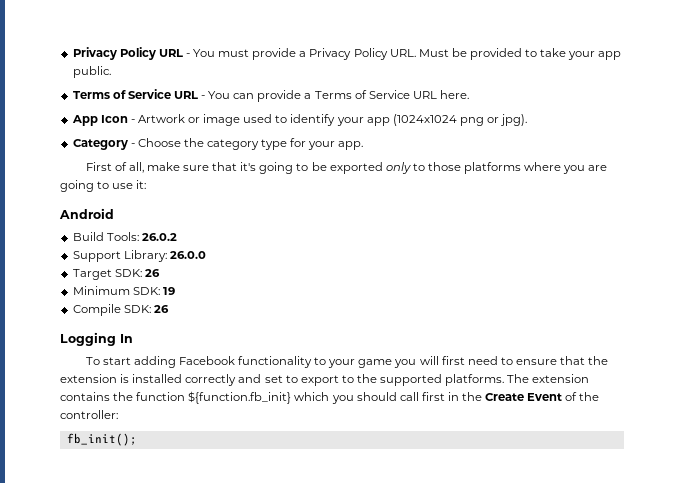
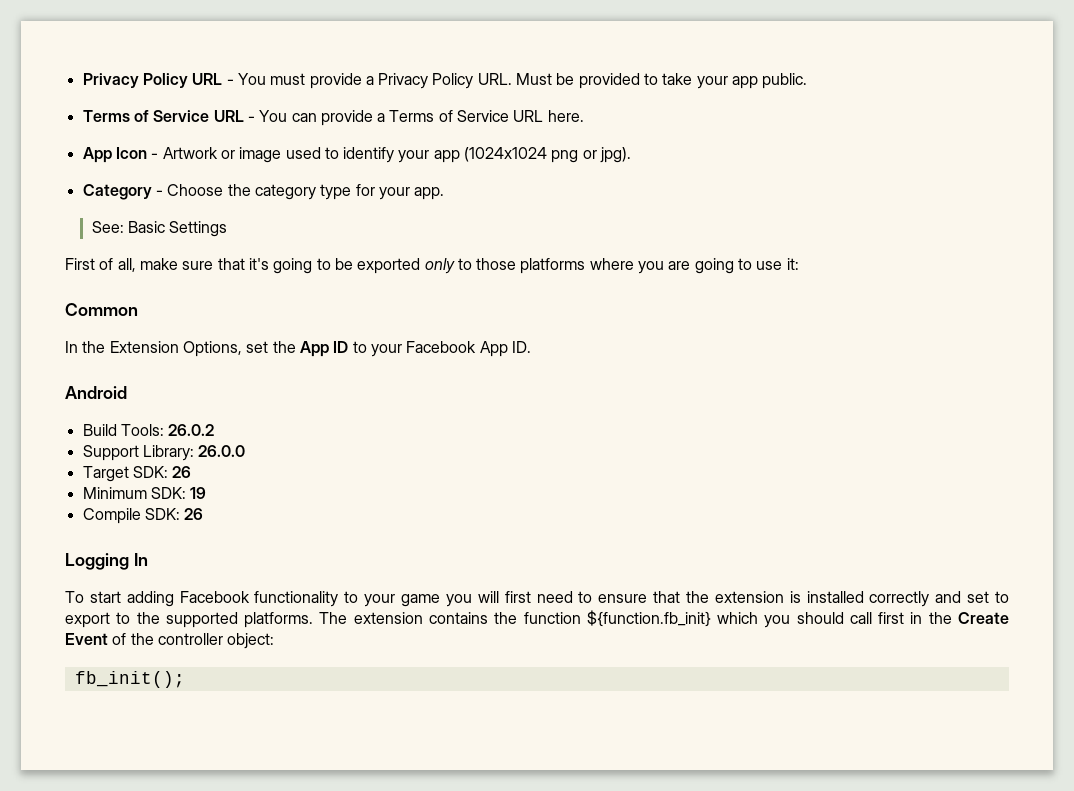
+ See: Basic Settings
+ Common
+ In the Extension Options, set the App ID to your Facebook App ID.
- The extension contains the function ${function.fb_init} which you should call first in the Create Event of the controller:
+ The extension contains the function ${function.fb_init} which you should call first in the Create Event of the controller object:

